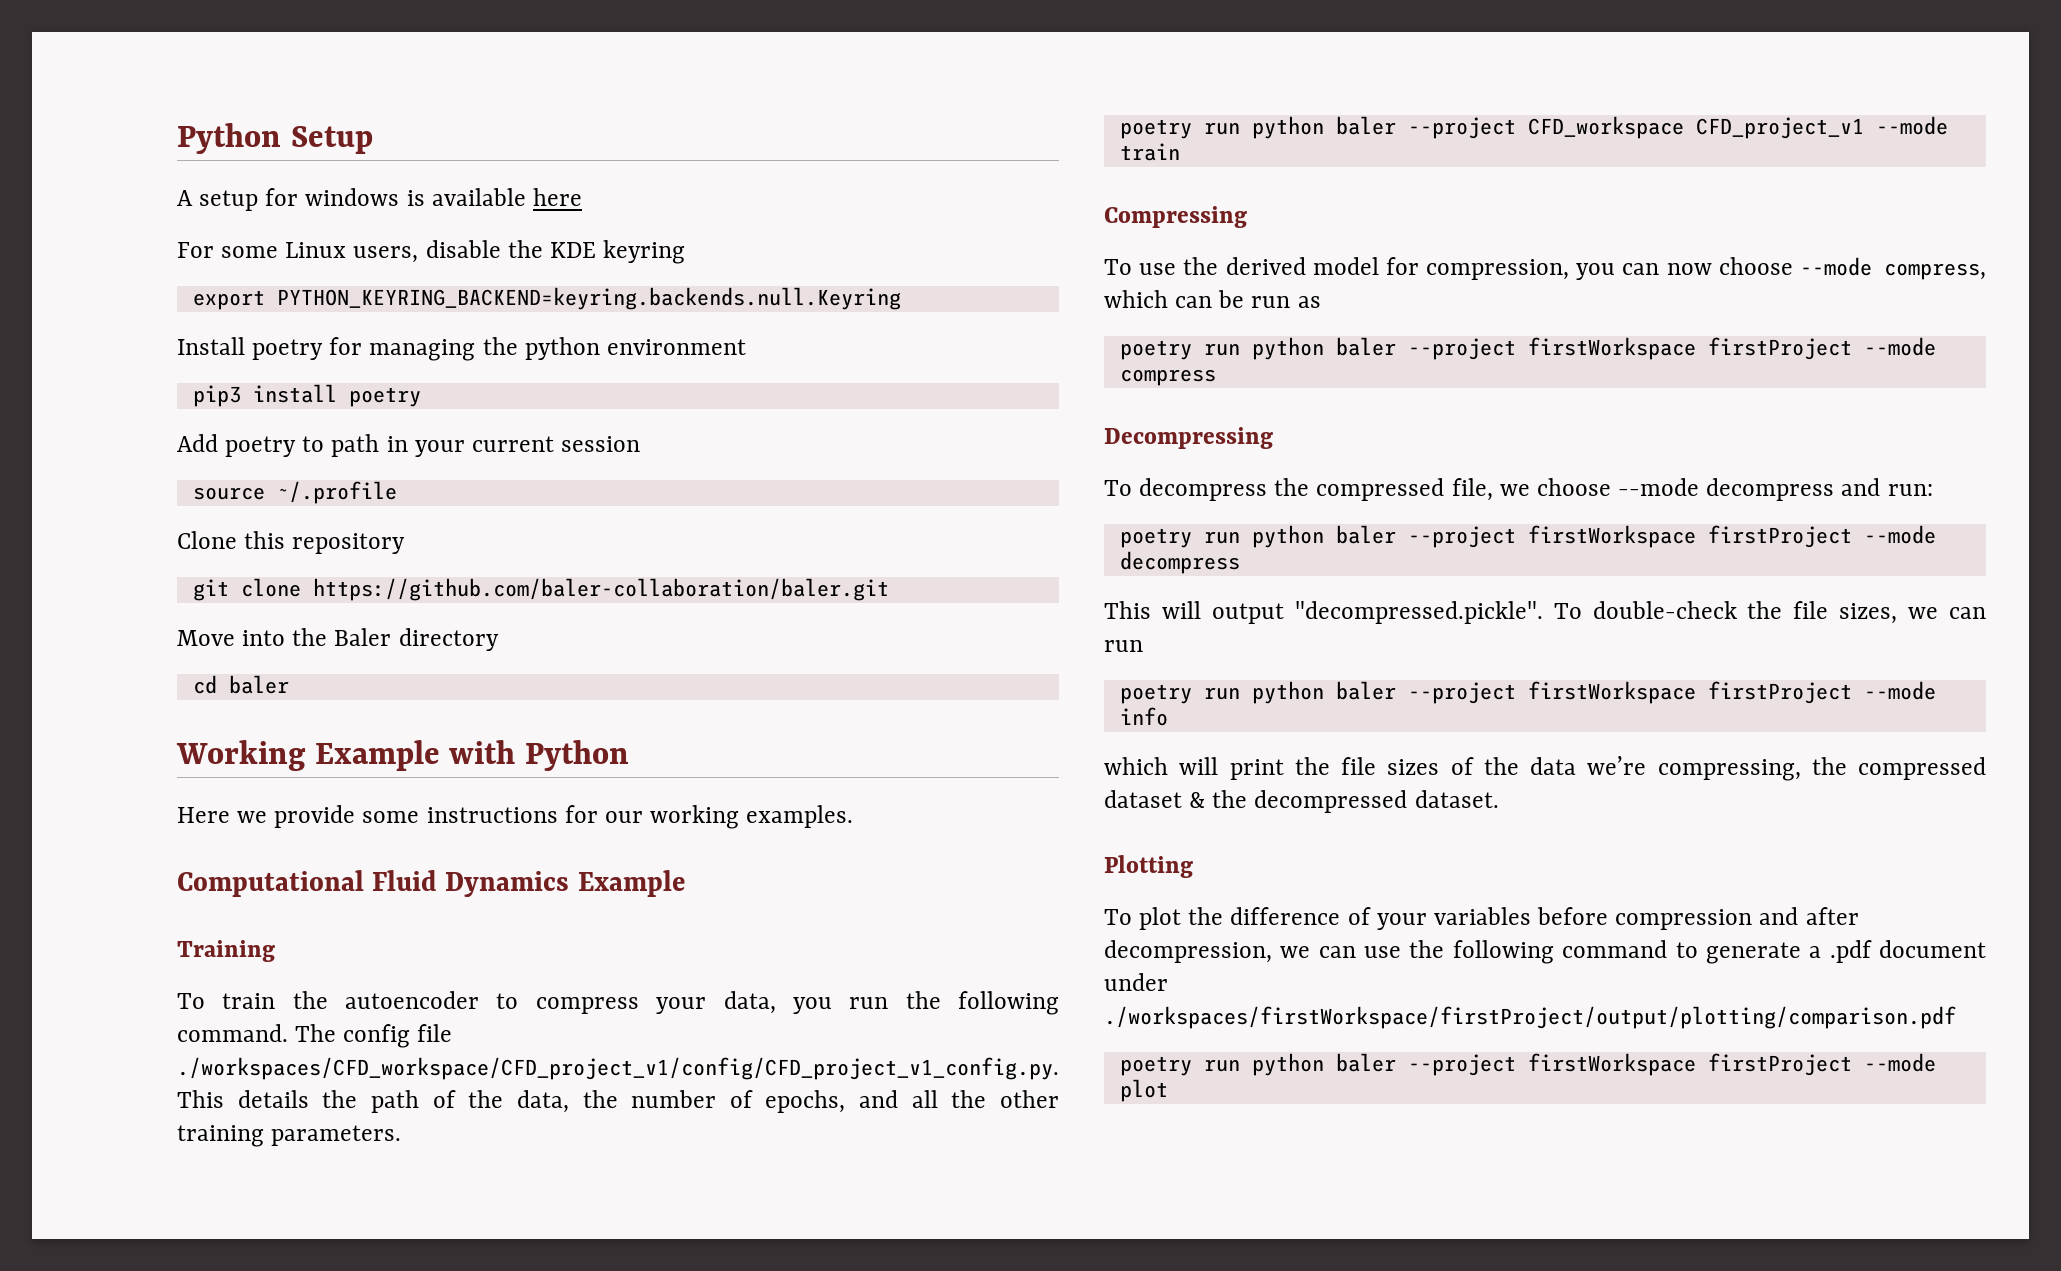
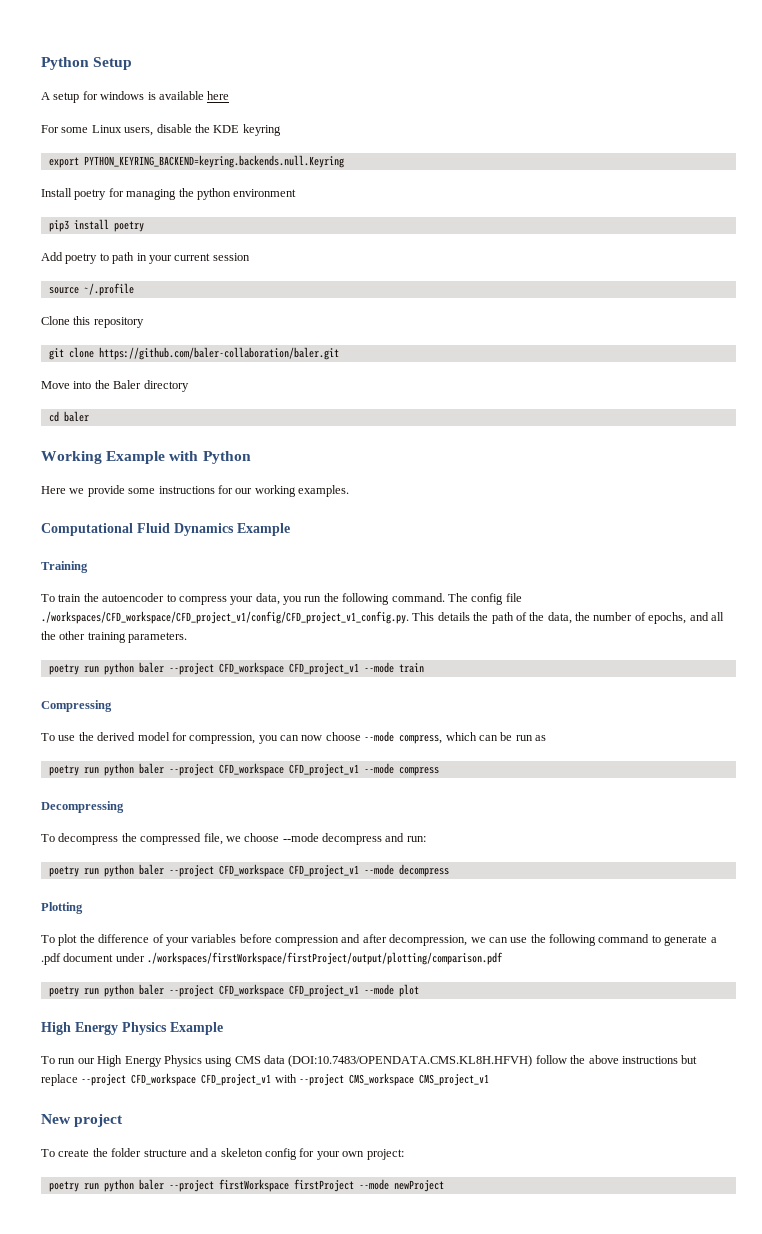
- poetry run python baler --project firstWorkspace firstProject --mode compress
+ poetry run python baler --project CFD_workspace CFD_project_v1 --mode compress
- poetry run python baler --project firstWorkspace firstProject --mode decompress
- This will output "decompressed.pickle". To double-check the file sizes, we can run
- poetry run python baler --project firstWorkspace firstProject --mode info
- which will print the file sizes of the data we’re compressing, the compressed dataset & the decompressed dataset.
+ poetry run python baler --project CFD_workspace CFD_project_v1 --mode decompress
- poetry run python baler --project firstWorkspace firstProject --mode plot
+ poetry run python baler --project CFD_workspace CFD_project_v1 --mode plot
+ High Energy Physics Example
+ To run our High Energy Physics using CMS data (DOI:10.7483/OPENDATA.CMS.KL8H.HFVH) follow the above instructions but replace --project CFD_workspace CFD_project_v1 with --project CMS_workspace CMS_project_v1
+ New project
+ To create the folder structure and a skeleton config for your own project:
+ poetry run python baler --project firstWorkspace firstProject --mode newProject

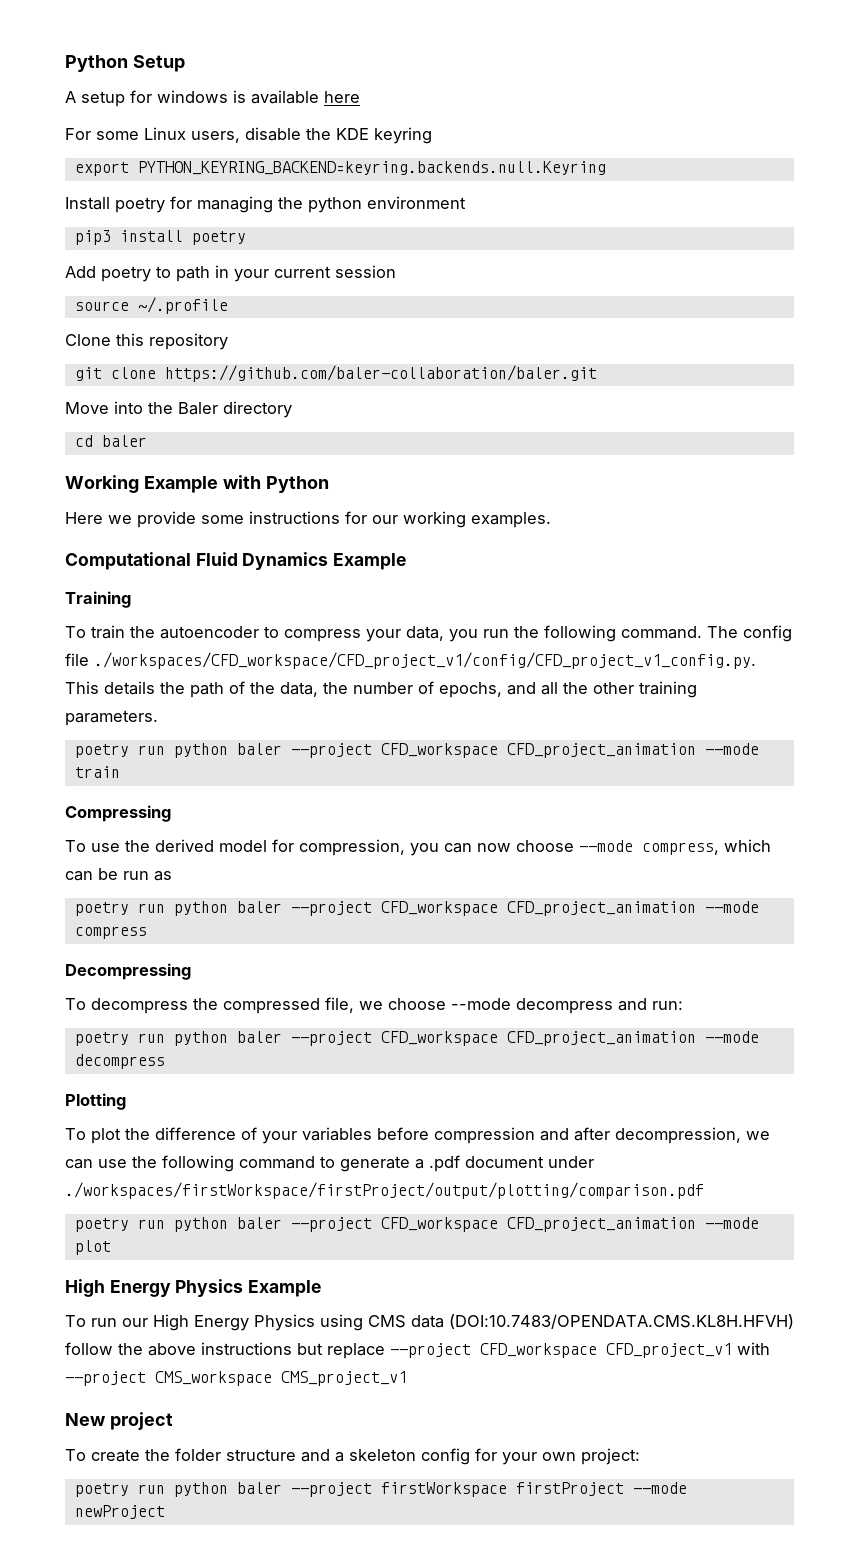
- poetry run python baler --project CFD_workspace CFD_project_v1 --mode train
+ poetry run python baler --project CFD_workspace CFD_project_animation --mode train
- poetry run python baler --project CFD_workspace CFD_project_v1 --mode compress
+ poetry run python baler --project CFD_workspace CFD_project_animation --mode compress
- poetry run python baler --project CFD_workspace CFD_project_v1 --mode decompress
+ poetry run python baler --project CFD_workspace CFD_project_animation --mode decompress
- poetry run python baler --project CFD_workspace CFD_project_v1 --mode plot
+ poetry run python baler --project CFD_workspace CFD_project_animation --mode plot

